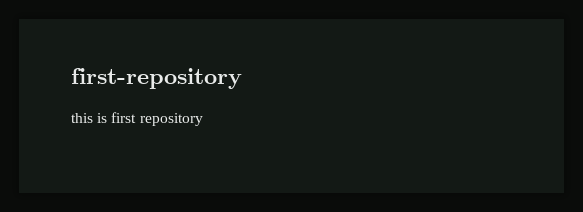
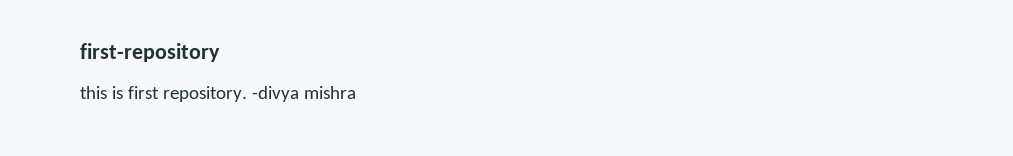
- this is first repository
+ this is first repository. -divya mishra

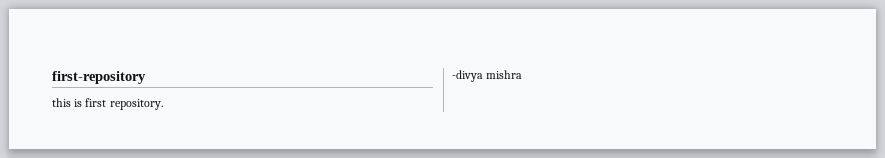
- this is first repository. -divya mishra
+ this is first repository.
+ -divya mishra

